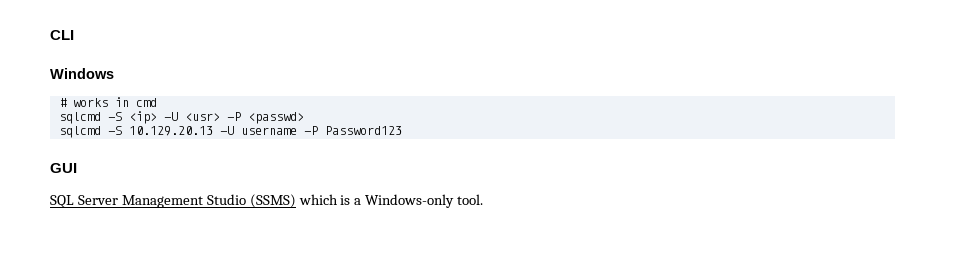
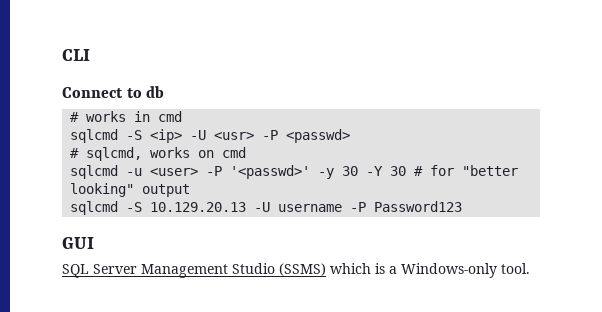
- Windows
+ Connect to db
+ # sqlcmd, works on cmd
+ sqlcmd -u <user> -P '<passwd>' -y 30 -Y 30 # for "better looking" output

